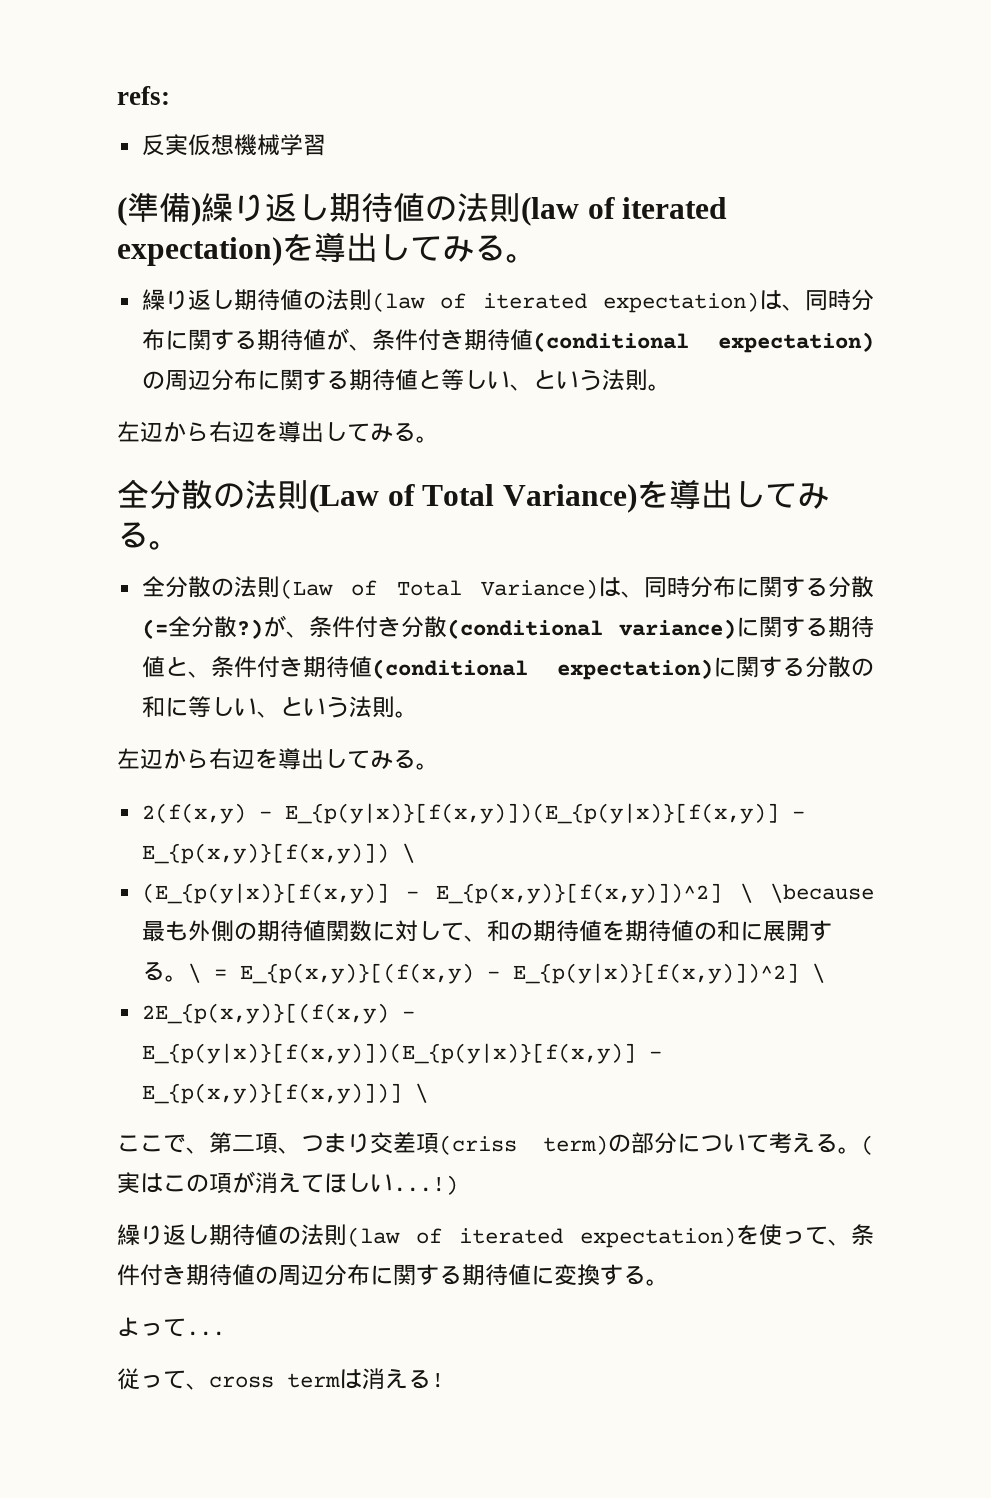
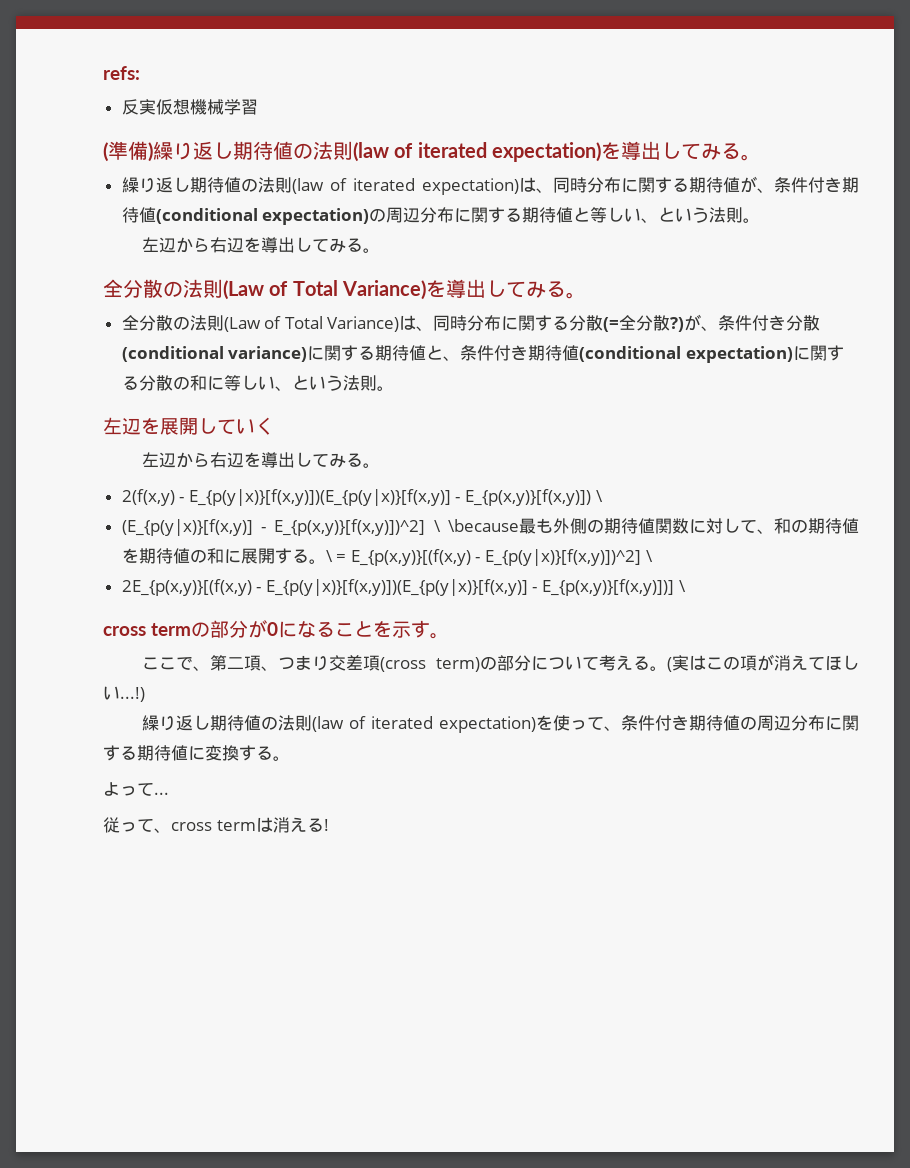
+ 左辺を展開していく
+ cross termの部分が0になることを示す。
- ここで、第二項、つまり交差項(criss term)の部分について考える。
+ ここで、第二項、つまり交差項(cross term)の部分について考える。

